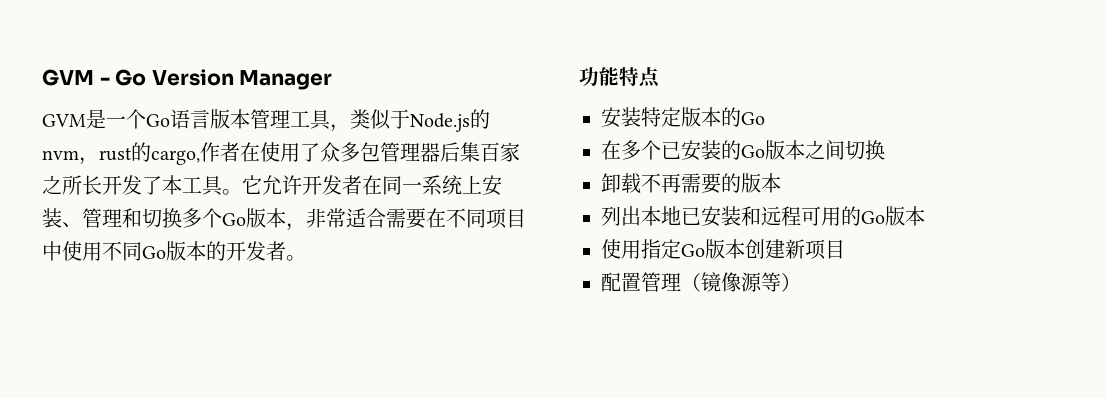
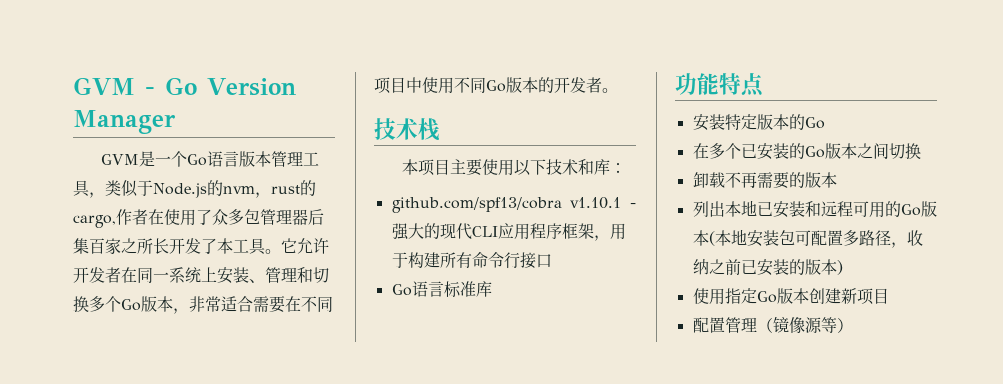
+ 技术栈
+ 本项目主要使用以下技术和库：
+ github.com/spf13/cobra v1.10.1 -强大的现代CLI应用程序框架，用于构建所有命令行接口
+ Go语言标准库
- 列出本地已安装和远程可用的Go版本
+ 列出本地已安装和远程可用的Go版本(本地安装包可配置多路径，收纳之前已安装的版本)

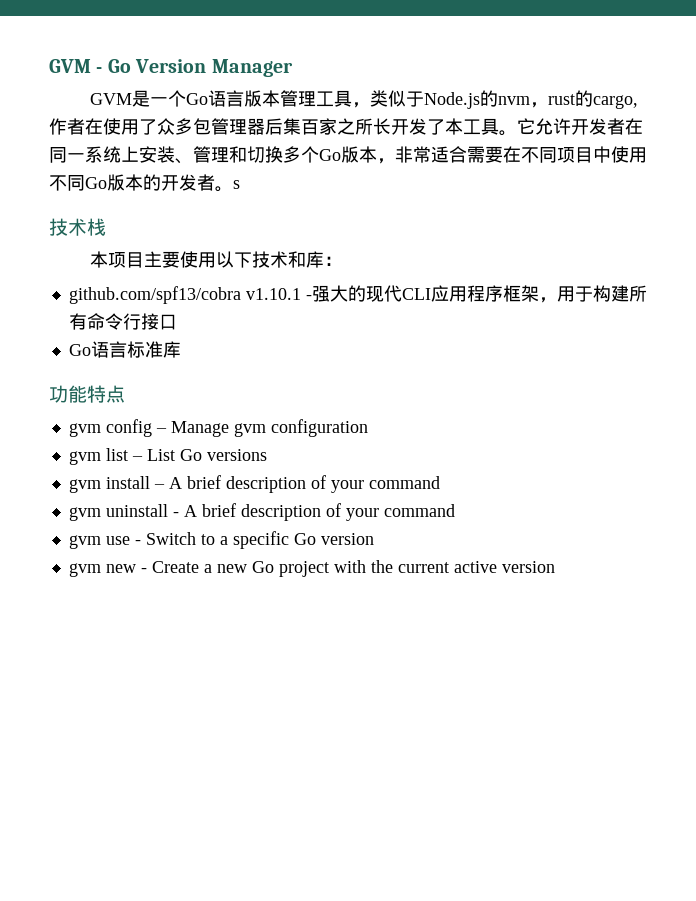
- 它允许开发者在同一系统上安装、管理和切换多个Go版本，非常适合需要在不同项目中使用不同Go版本的开发者。
+ 它允许开发者在同一系统上安装、管理和切换多个Go版本，非常适合需要在不同项目中使用不同Go版本的开发者。s
- 安装特定版本的Go
- 在多个已安装的Go版本之间切换
- 卸载不再需要的版本
- 列出本地已安装和远程可用的Go版本(本地安装包可配置多路径，收纳之前已安装的版本)
- 使用指定Go版本创建新项目
- 配置管理（镜像源等）
+ gvm config – Manage gvm configuration
+ gvm list – List Go versions
+ gvm install – A brief description of your command
+ gvm uninstall - A brief description of your command
+ gvm use - Switch to a specific Go version
+ gvm new - Create a new Go project with the current active version

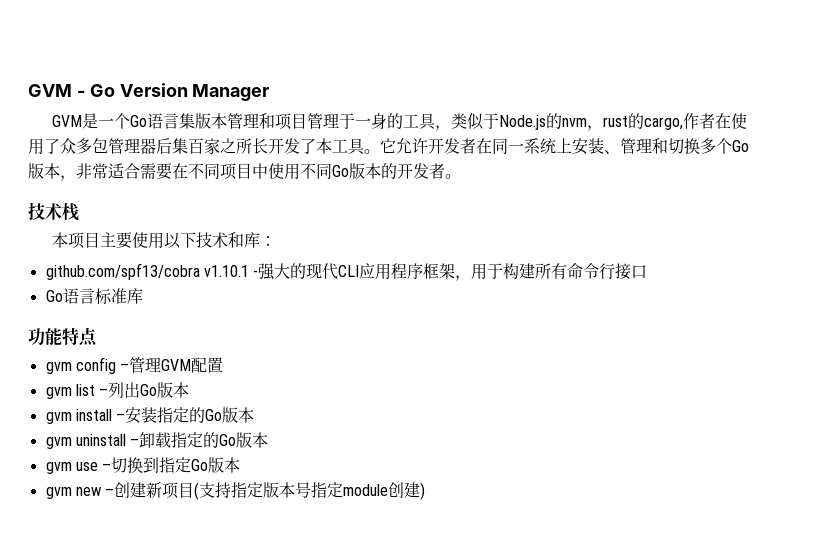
- GVM是一个Go语言版本管理工具，类似于Node.js的nvm，rust的cargo,作者在使用了众多包管理器后集百家之所长开发了本工具。
+ GVM是一个Go语言集版本管理和项目管理于一身的工具，类似于Node.js的nvm，rust的cargo,作者在使用了众多包管理器后集百家之所长开发了本工具。
- 它允许开发者在同一系统上安装、管理和切换多个Go版本，非常适合需要在不同项目中使用不同Go版本的开发者。s
+ 它允许开发者在同一系统上安装、管理和切换多个Go版本，非常适合需要在不同项目中使用不同Go版本的开发者。
- gvm config – Manage gvm configuration
+ gvm config –管理GVM配置
- gvm list – List Go versions
+ gvm list –列出Go版本
- gvm install – A brief description of your command
- gvm uninstall - A brief description of your command
- gvm use - Switch to a specific Go version
- gvm new - Create a new Go project with the current active version
+ gvm install –安装指定的Go版本
+ gvm uninstall –卸载指定的Go版本
+ gvm use –切换到指定Go版本
+ gvm new –创建新项目(支持指定版本号指定module创建)

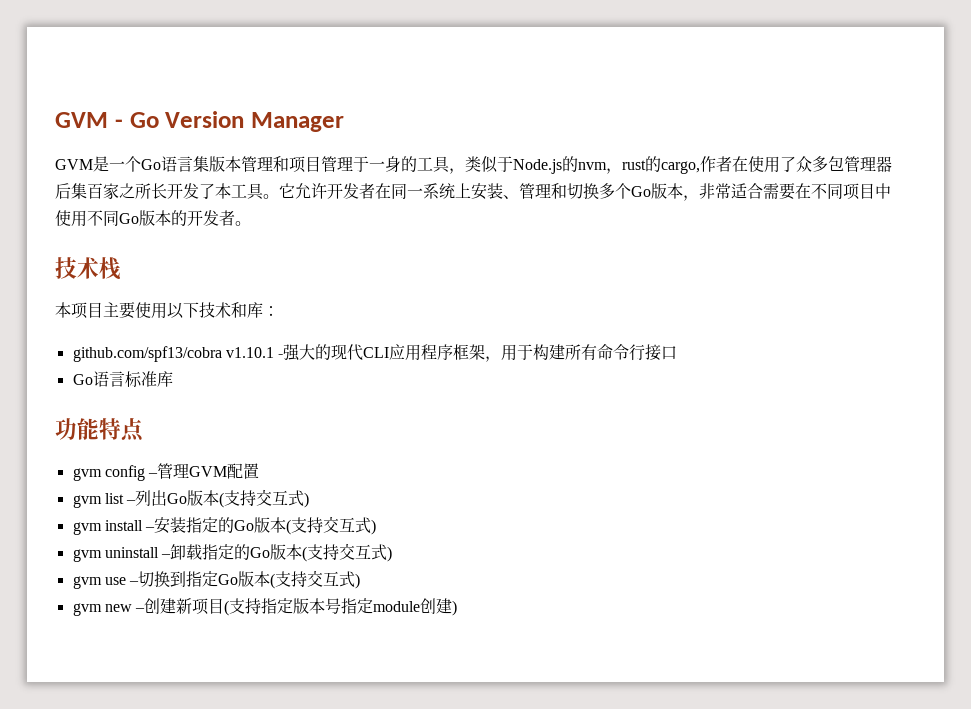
- gvm list –列出Go版本
+ gvm list –列出Go版本(支持交互式)
- gvm install –安装指定的Go版本
+ gvm install –安装指定的Go版本(支持交互式)
- gvm uninstall –卸载指定的Go版本
+ gvm uninstall –卸载指定的Go版本(支持交互式)
- gvm use –切换到指定Go版本
+ gvm use –切换到指定Go版本(支持交互式)

